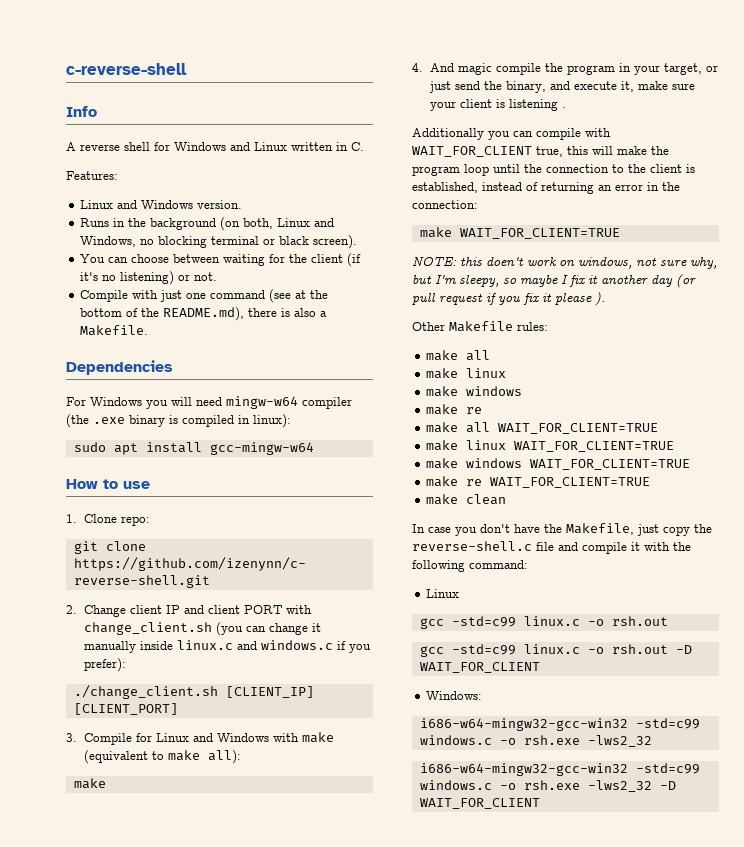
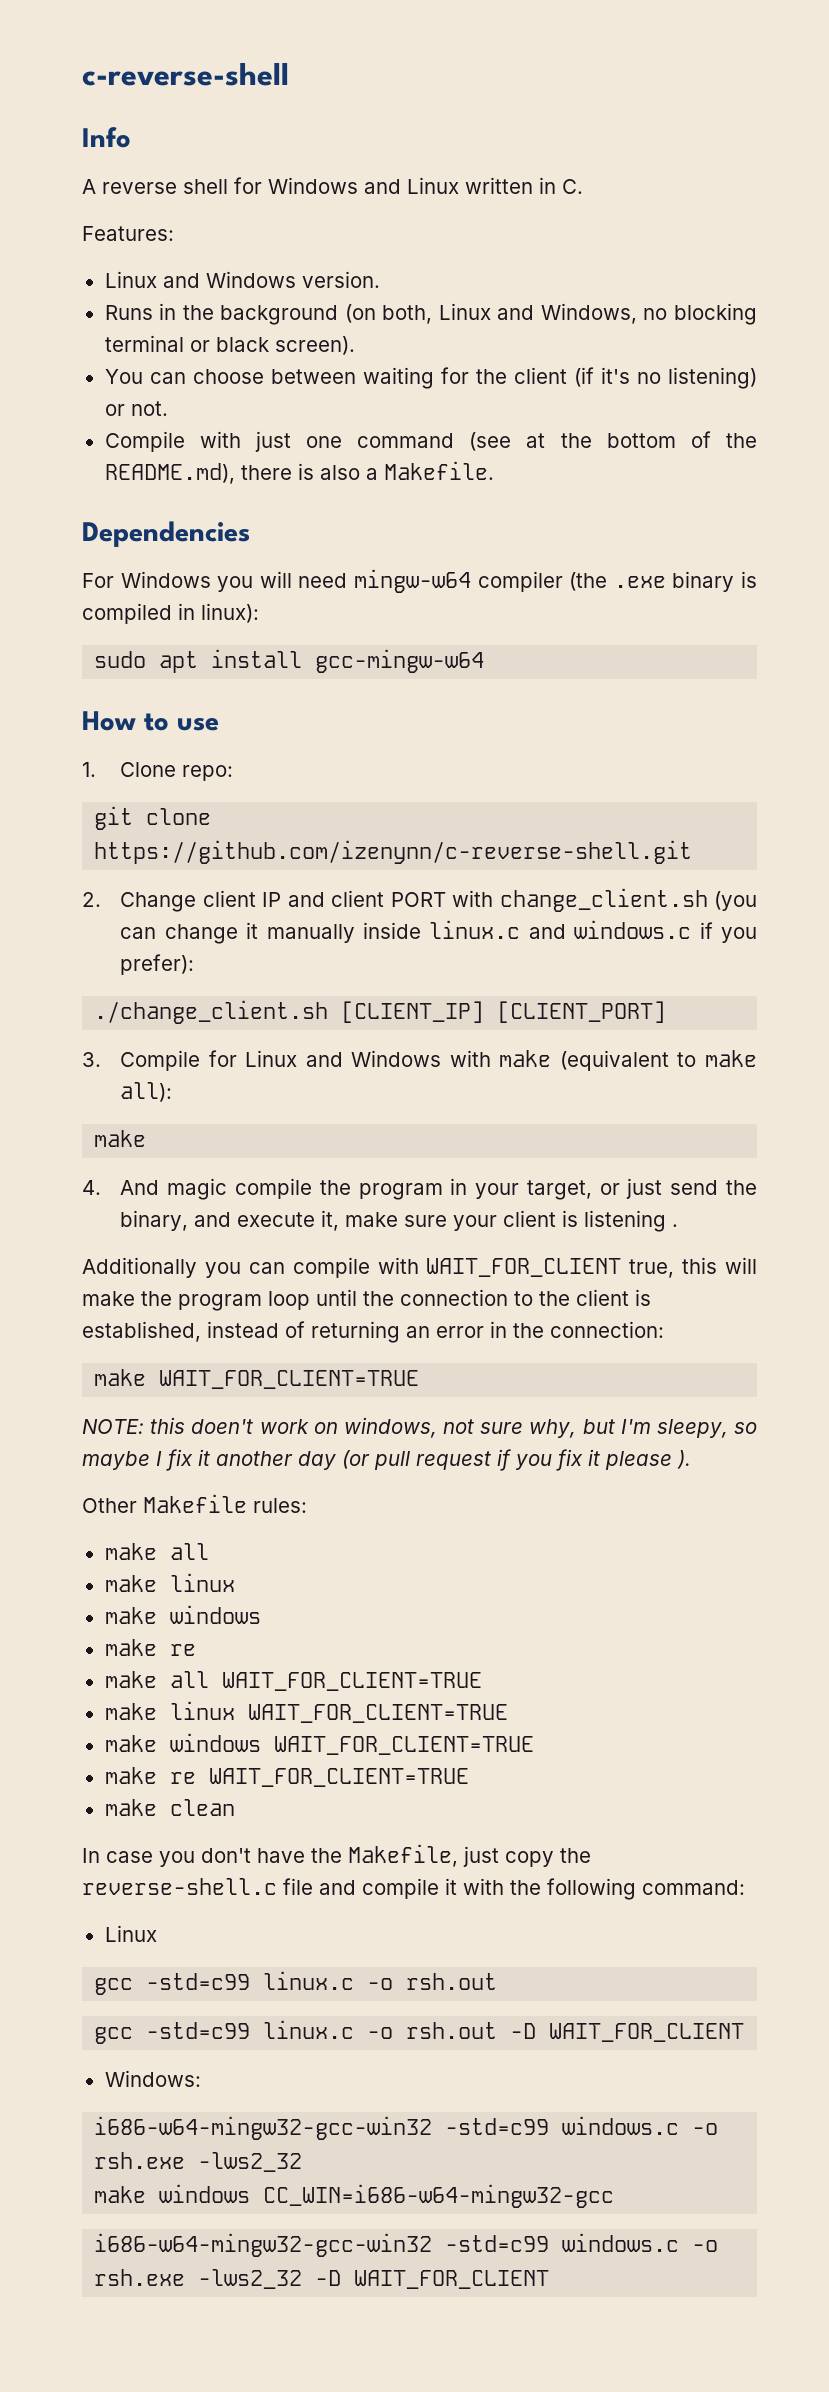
+ make windows CC_WIN=i686-w64-mingw32-gcc

